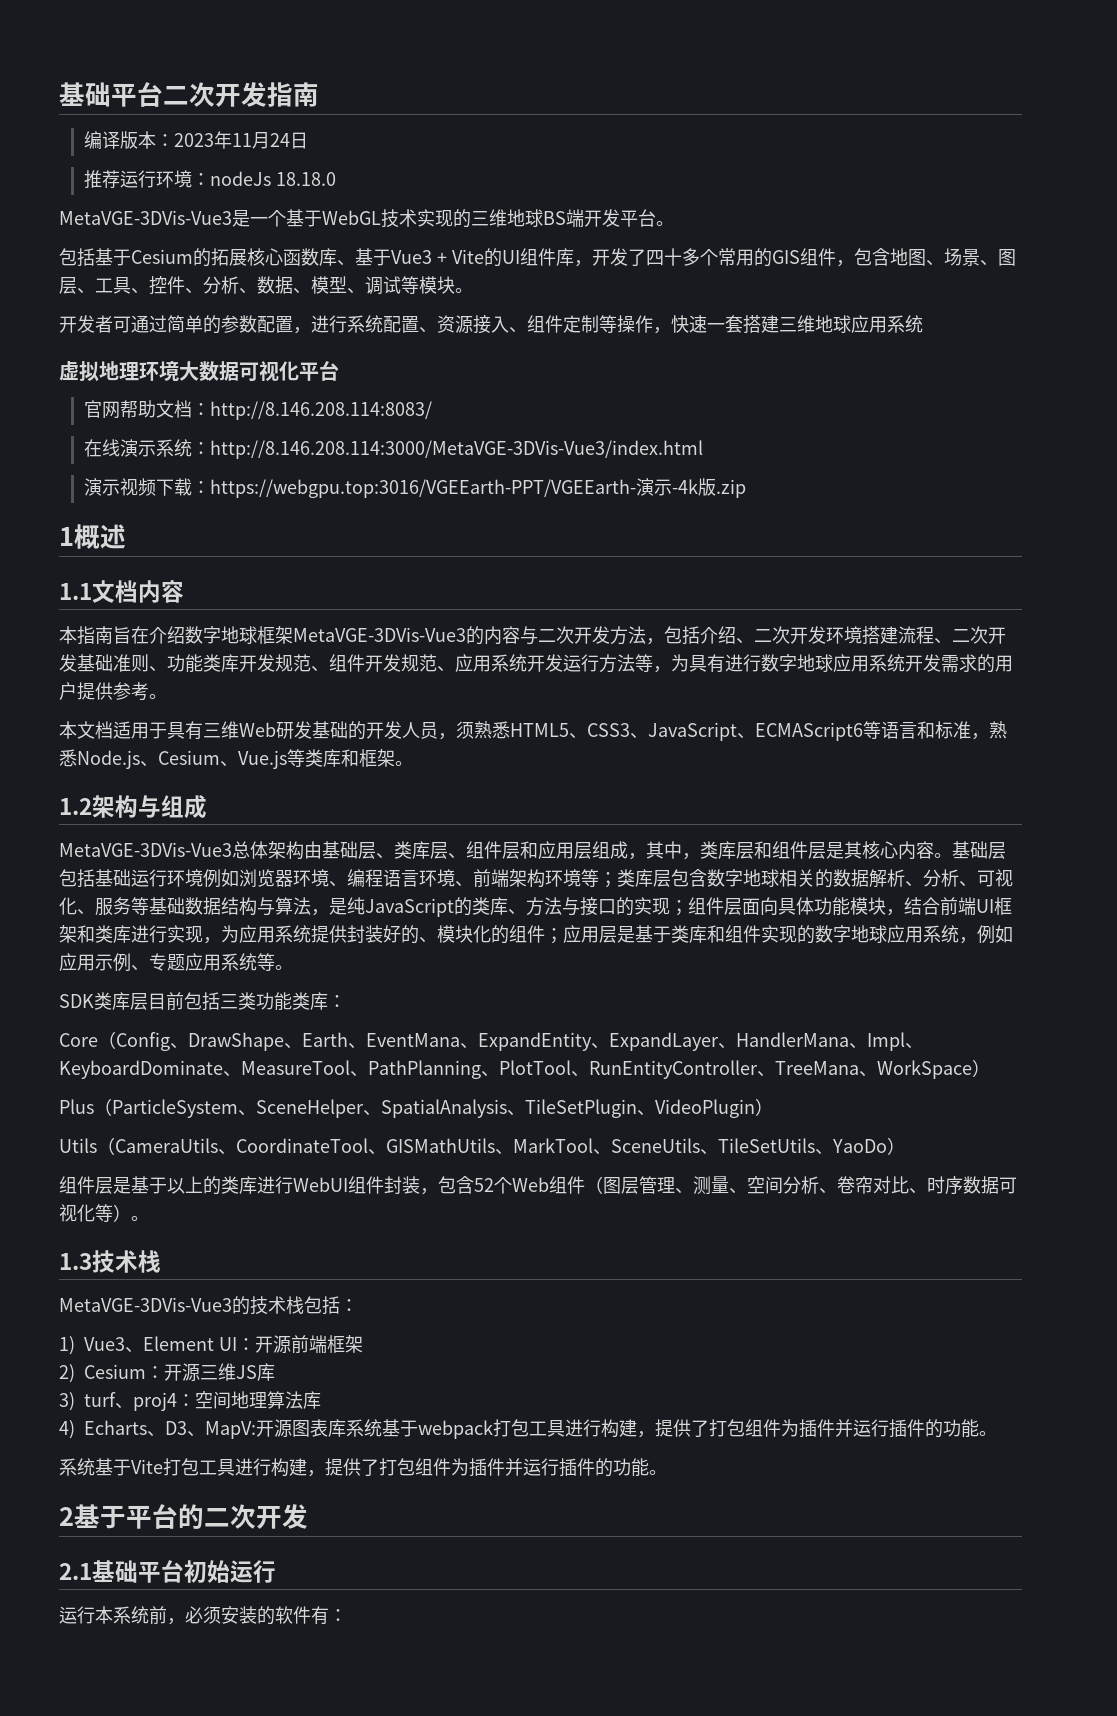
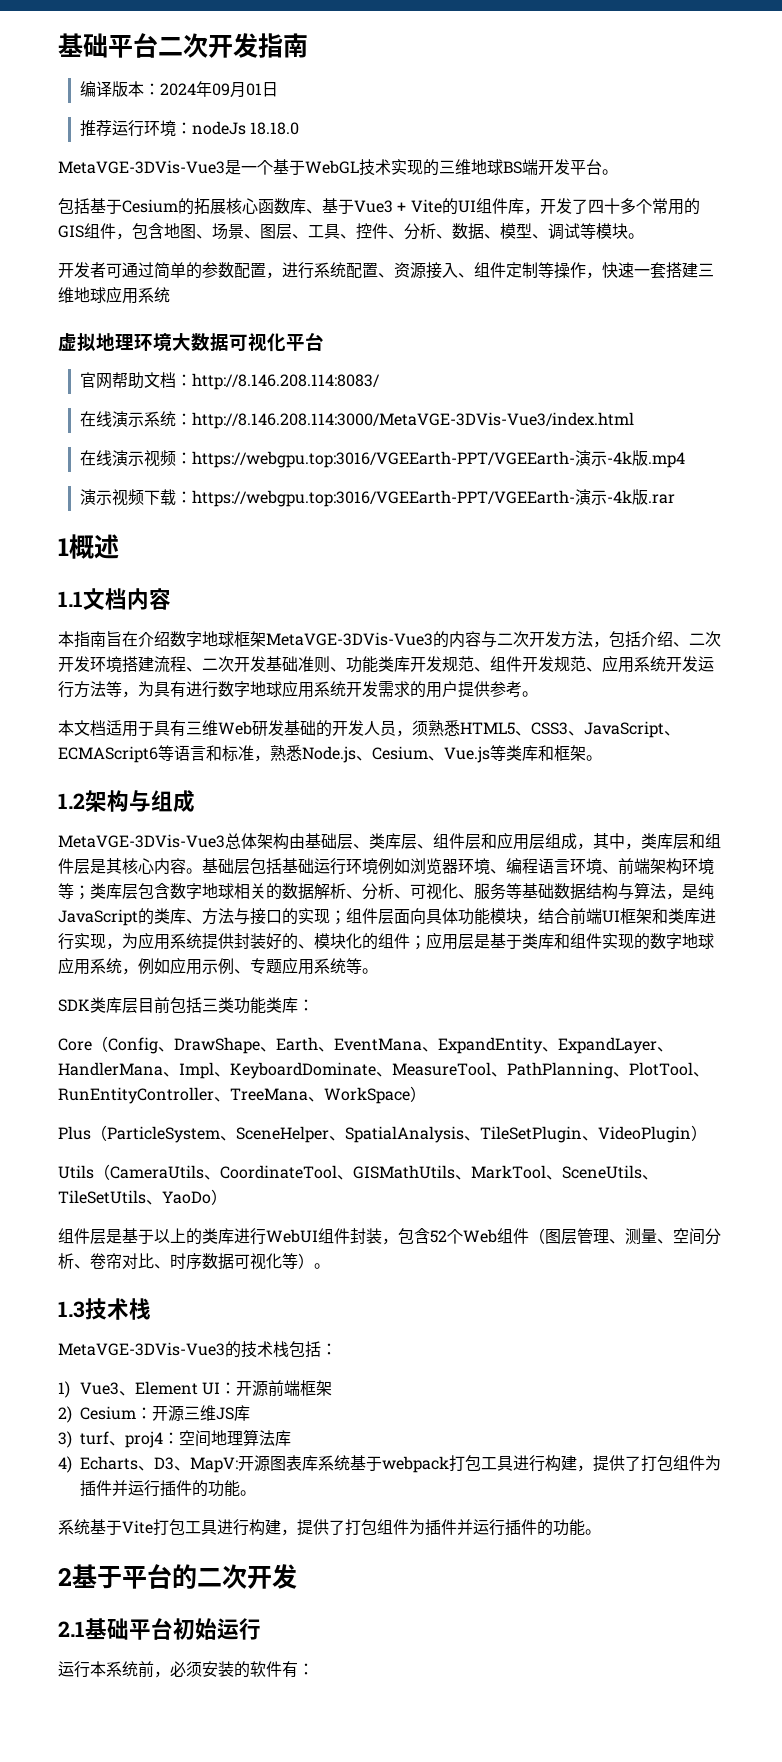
- 编译版本：2023年11月24日
+ 编译版本：2024年09月01日
+ 在线演示视频：https://webgpu.top:3016/VGEEarth-PPT/VGEEarth-演示-4k版.mp4
- 演示视频下载：https://webgpu.top:3016/VGEEarth-PPT/VGEEarth-演示-4k版.zip
+ 演示视频下载：https://webgpu.top:3016/VGEEarth-PPT/VGEEarth-演示-4k版.rar

